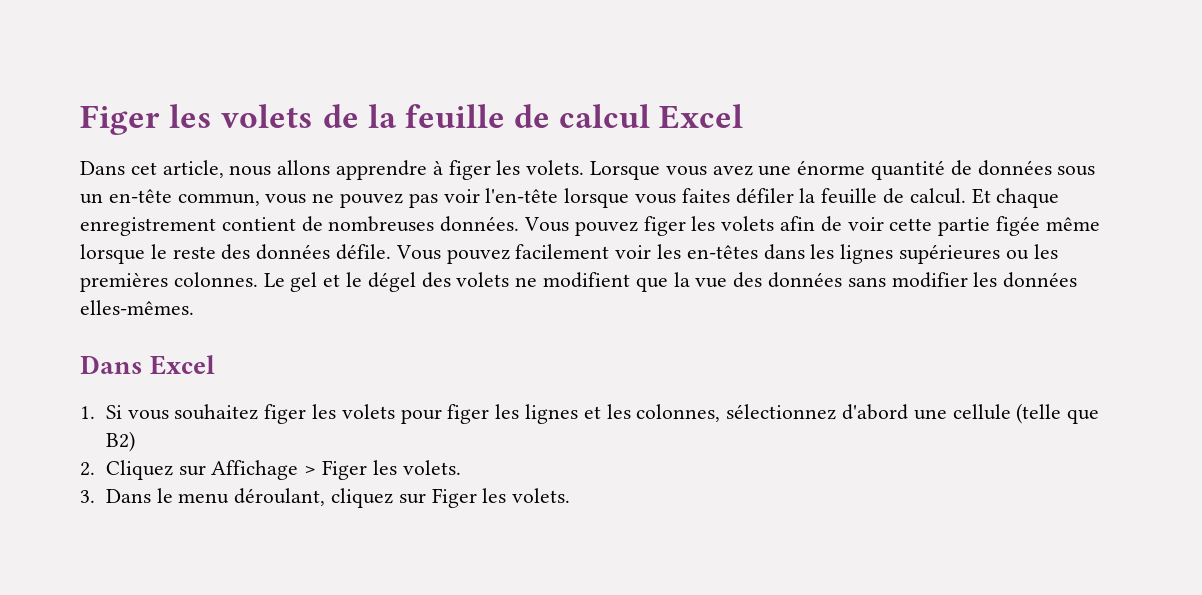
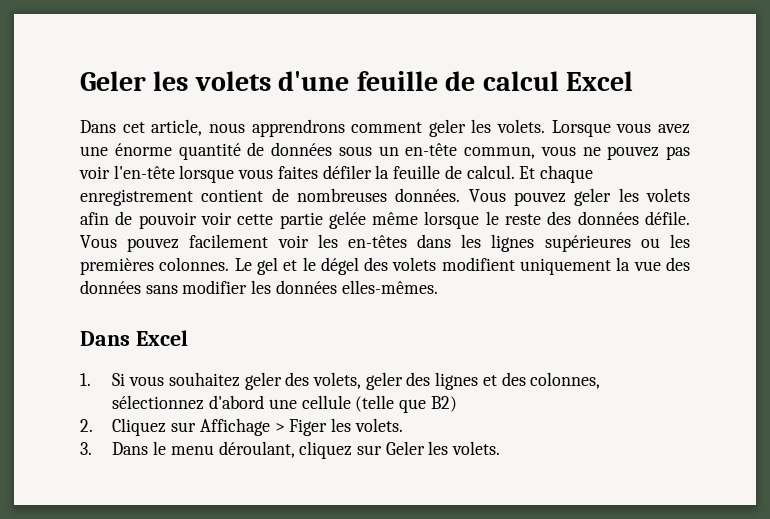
- Figer les volets de la feuille de calcul Excel
+ Geler les volets d'une feuille de calcul Excel
- Dans cet article, nous allons apprendre à figer les volets.
+ Dans cet article, nous apprendrons comment geler les volets.
- Vous pouvez figer les volets afin de voir cette partie figée même lorsque le reste des données défile.
+ Vous pouvez geler les volets afin de pouvoir voir cette partie gelée même lorsque le reste des données défile.
- Le gel et le dégel des volets ne modifient que la vue des données sans modifier les données elles-mêmes.
+ Le gel et le dégel des volets modifient uniquement la vue des données sans modifier les données elles-mêmes.
- 1. Si vous souhaitez figer les volets pour figer les lignes et les colonnes, sélectionnez d'abord une cellule (telle que B2)
+ 1. Si vous souhaitez geler des volets, geler des lignes et des colonnes, sélectionnez d'abord une cellule (telle que B2)
- 3. Dans le menu déroulant, cliquez sur Figer les volets.
+ 3. Dans le menu déroulant, cliquez sur Geler les volets.

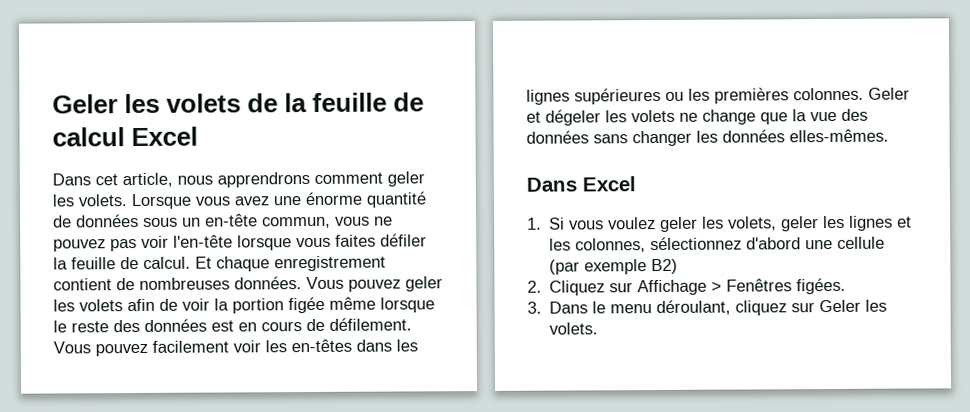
- Geler les volets d'une feuille de calcul Excel
+ Geler les volets de la feuille de calcul Excel
- Vous pouvez geler les volets afin de pouvoir voir cette partie gelée même lorsque le reste des données défile.
+ Vous pouvez geler les volets afin de voir la portion figée même lorsque le reste des données est en cours de défilement.
- Le gel et le dégel des volets modifient uniquement la vue des données sans modifier les données elles-mêmes.
+ Geler et dégeler les volets ne change que la vue des données sans changer les données elles-mêmes.
- 1. Si vous souhaitez geler des volets, geler des lignes et des colonnes, sélectionnez d'abord une cellule (telle que B2)
+ 1. Si vous voulez geler les volets, geler les lignes et les colonnes, sélectionnez d'abord une cellule (par exemple B2)
- 2. Cliquez sur Affichage > Figer les volets.
+ 2. Cliquez sur Affichage > Fenêtres figées.

